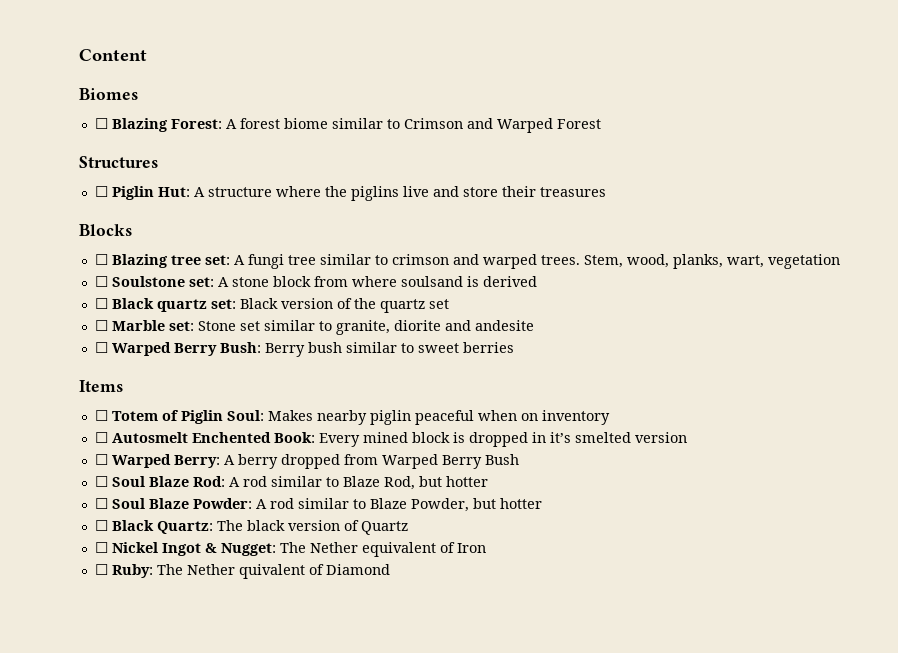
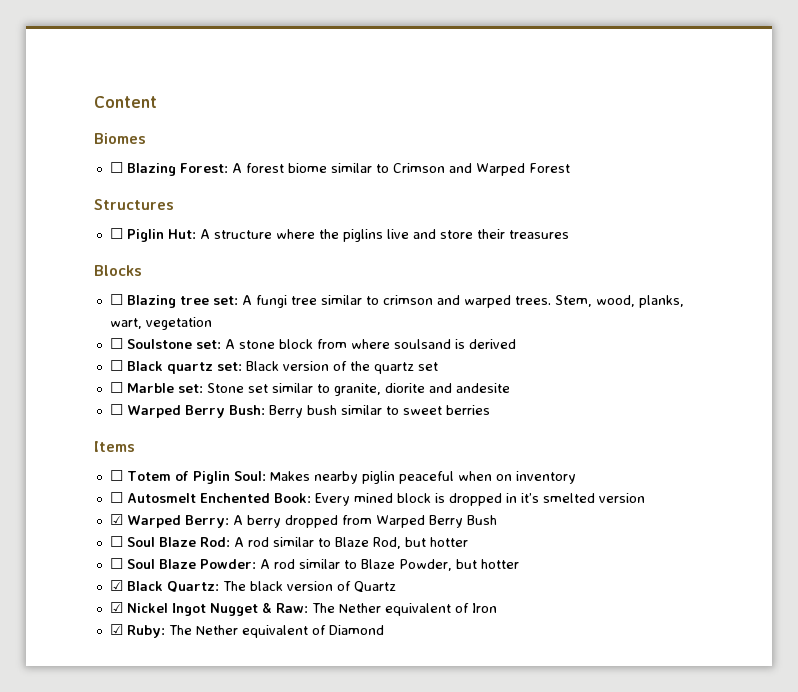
- ☐ Warped Berry: A berry dropped from Warped Berry Bush
+ ☑ Warped Berry: A berry dropped from Warped Berry Bush
- ☐ Black Quartz: The black version of Quartz
+ ☑ Black Quartz: The black version of Quartz
- ☐ Nickel Ingot & Nugget: The Nether equivalent of Iron
+ ☑ Nickel Ingot Nugget & Raw: The Nether equivalent of Iron
- ☐ Ruby: The Nether quivalent of Diamond
+ ☑ Ruby: The Nether equivalent of Diamond

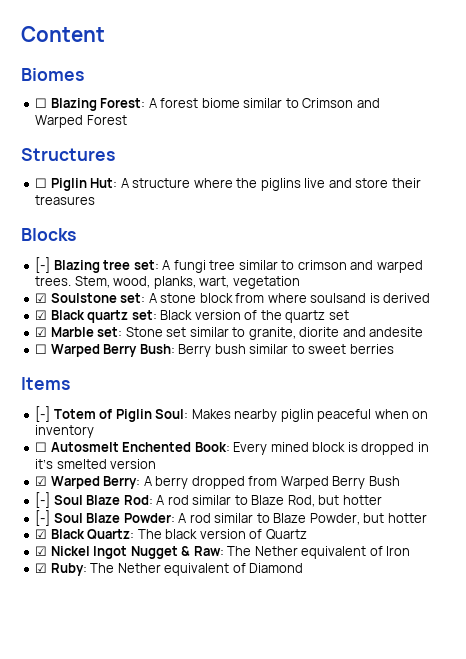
- ☐ Blazing tree set: A fungi tree similar to crimson and warped trees.
+ [-] Blazing tree set: A fungi tree similar to crimson and warped trees.
- ☐ Soulstone set: A stone block from where soulsand is derived
+ ☑ Soulstone set: A stone block from where soulsand is derived
- ☐ Black quartz set: Black version of the quartz set
+ ☑ Black quartz set: Black version of the quartz set
- ☐ Marble set: Stone set similar to granite, diorite and andesite
+ ☑ Marble set: Stone set similar to granite, diorite and andesite
- ☐ Totem of Piglin Soul: Makes nearby piglin peaceful when on inventory
+ [-] Totem of Piglin Soul: Makes nearby piglin peaceful when on inventory
- ☐ Soul Blaze Rod: A rod similar to Blaze Rod, but hotter
+ [-] Soul Blaze Rod: A rod similar to Blaze Rod, but hotter
- ☐ Soul Blaze Powder: A rod similar to Blaze Powder, but hotter
+ [-] Soul Blaze Powder: A rod similar to Blaze Powder, but hotter

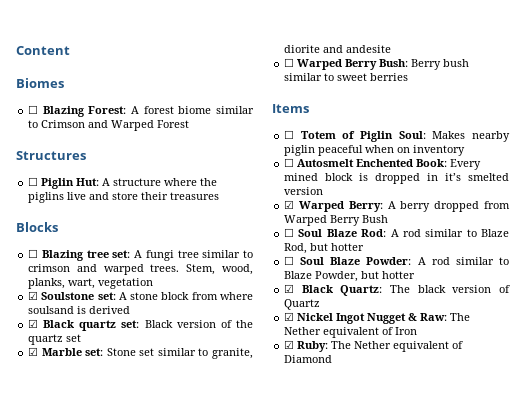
- [-] Blazing tree set: A fungi tree similar to crimson and warped trees.
+ ☐ Blazing tree set: A fungi tree similar to crimson and warped trees.
- [-] Totem of Piglin Soul: Makes nearby piglin peaceful when on inventory
+ ☐ Totem of Piglin Soul: Makes nearby piglin peaceful when on inventory
- [-] Soul Blaze Rod: A rod similar to Blaze Rod, but hotter
+ ☐ Soul Blaze Rod: A rod similar to Blaze Rod, but hotter
- [-] Soul Blaze Powder: A rod similar to Blaze Powder, but hotter
+ ☐ Soul Blaze Powder: A rod similar to Blaze Powder, but hotter

